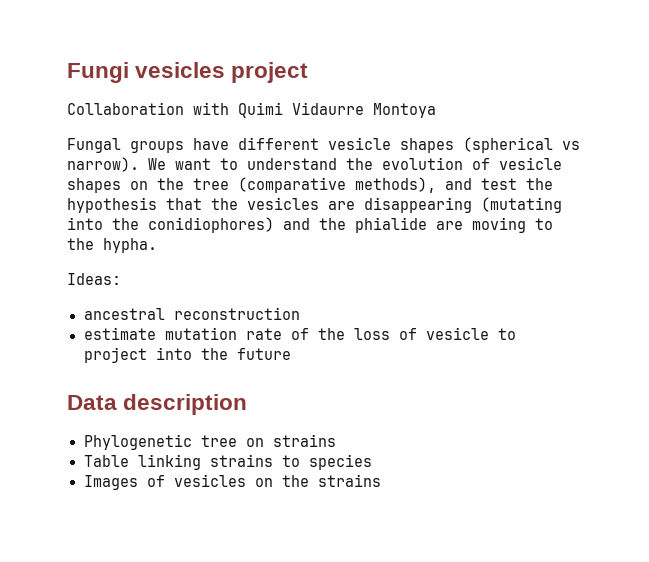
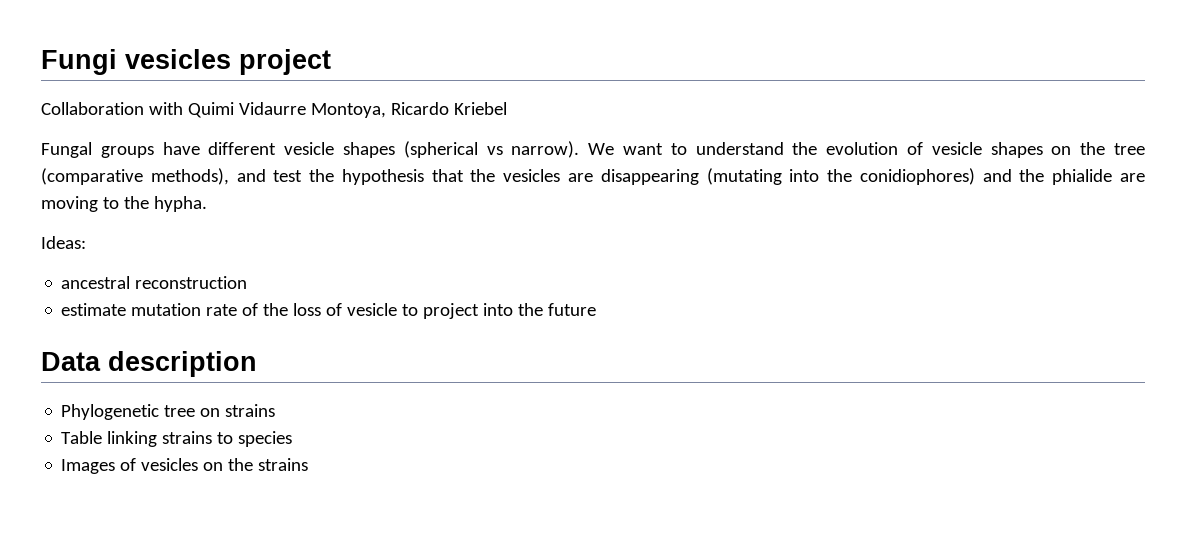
- Collaboration with Quimi Vidaurre Montoya
+ Collaboration with Quimi Vidaurre Montoya, Ricardo Kriebel

